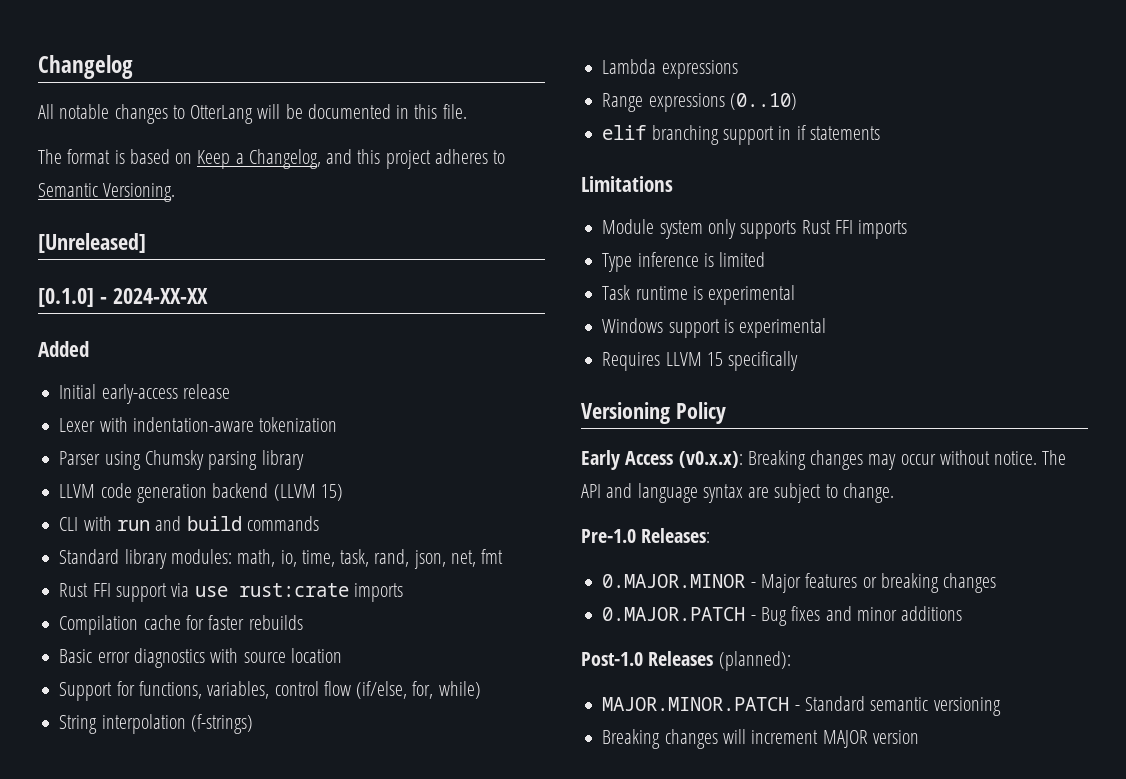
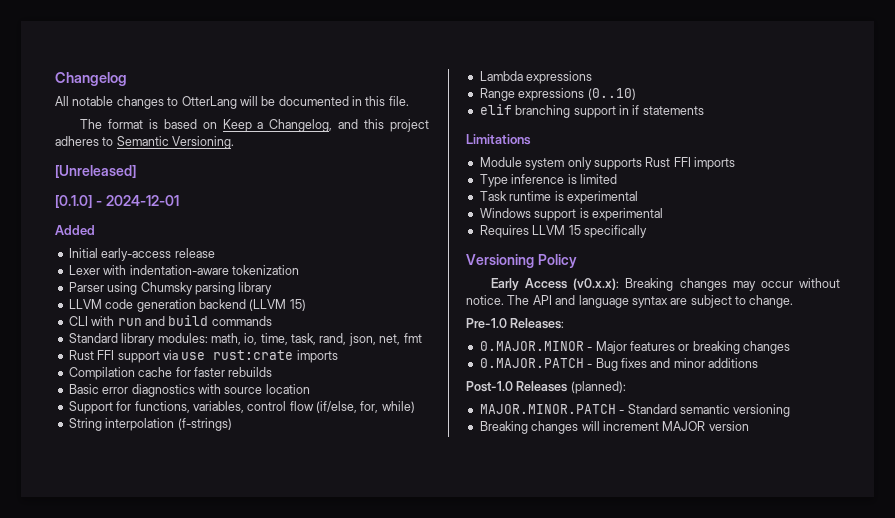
- [0.1.0] - 2024-XX-XX
+ [0.1.0] - 2024-12-01

